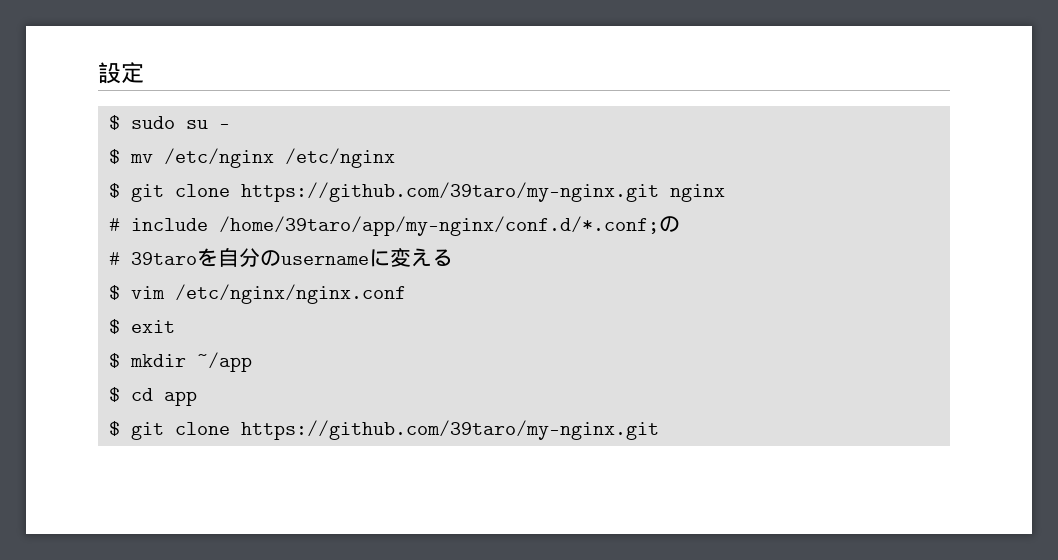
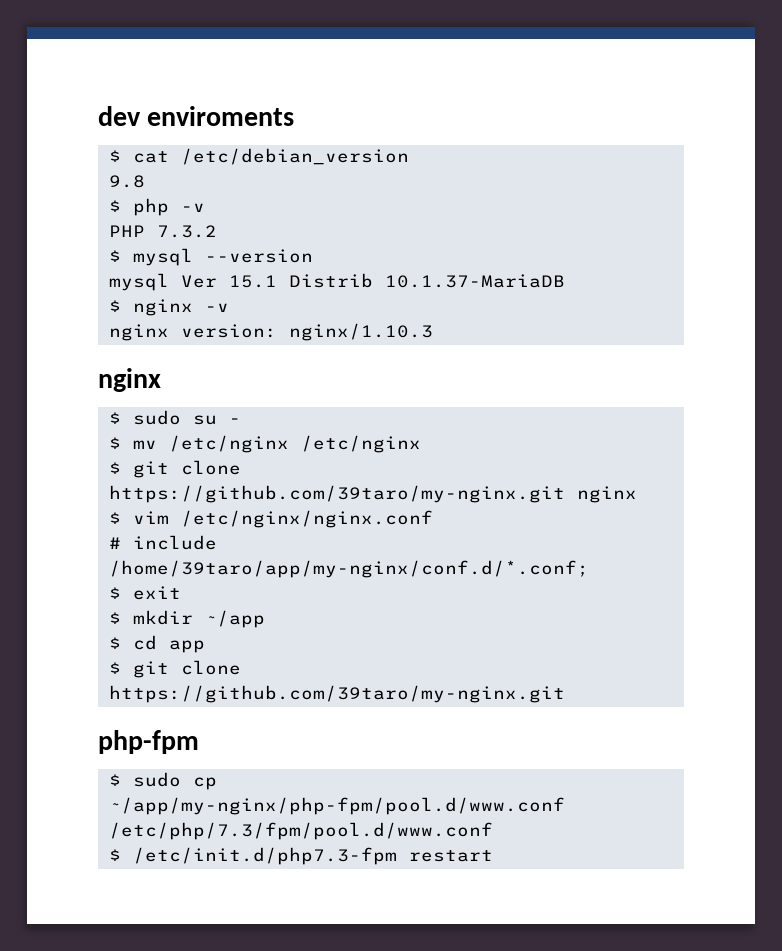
- 設定
+ dev enviroments
+ $ cat /etc/debian_version
+ 9.8
+ $ php -v
+ PHP 7.3.2
+ $ mysql --version
+ mysql Ver 15.1 Distrib 10.1.37-MariaDB
+ $ nginx -v
+ nginx version: nginx/1.10.3
+ nginx
+ $ vim /etc/nginx/nginx.conf
- # include /home/39taro/app/my-nginx/conf.d/*.conf;の
- # 39taroを自分のusernameに変える
- $ vim /etc/nginx/nginx.conf
+ # include /home/39taro/app/my-nginx/conf.d/*.conf;
+ php-fpm
+ $ sudo cp ~/app/my-nginx/php-fpm/pool.d/www.conf /etc/php/7.3/fpm/pool.d/www.conf
+ $ /etc/init.d/php7.3-fpm restart

